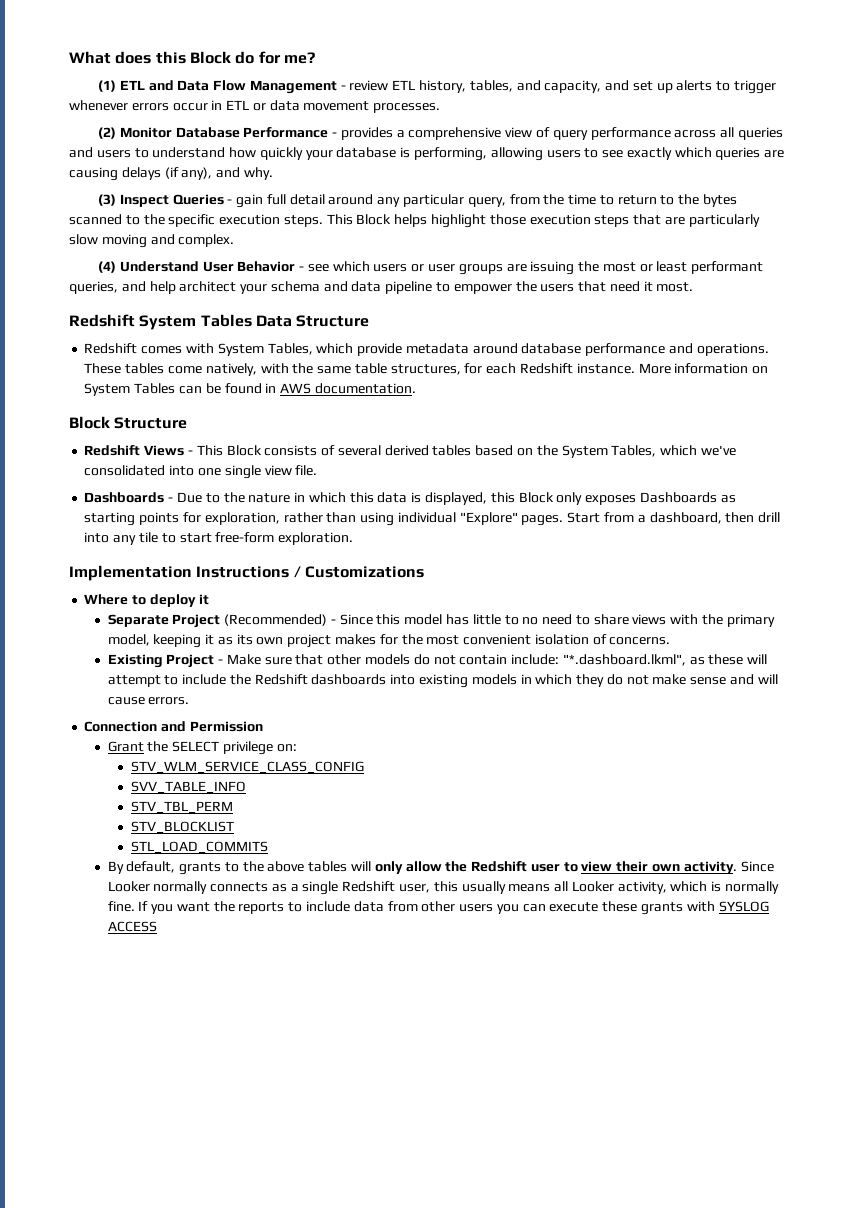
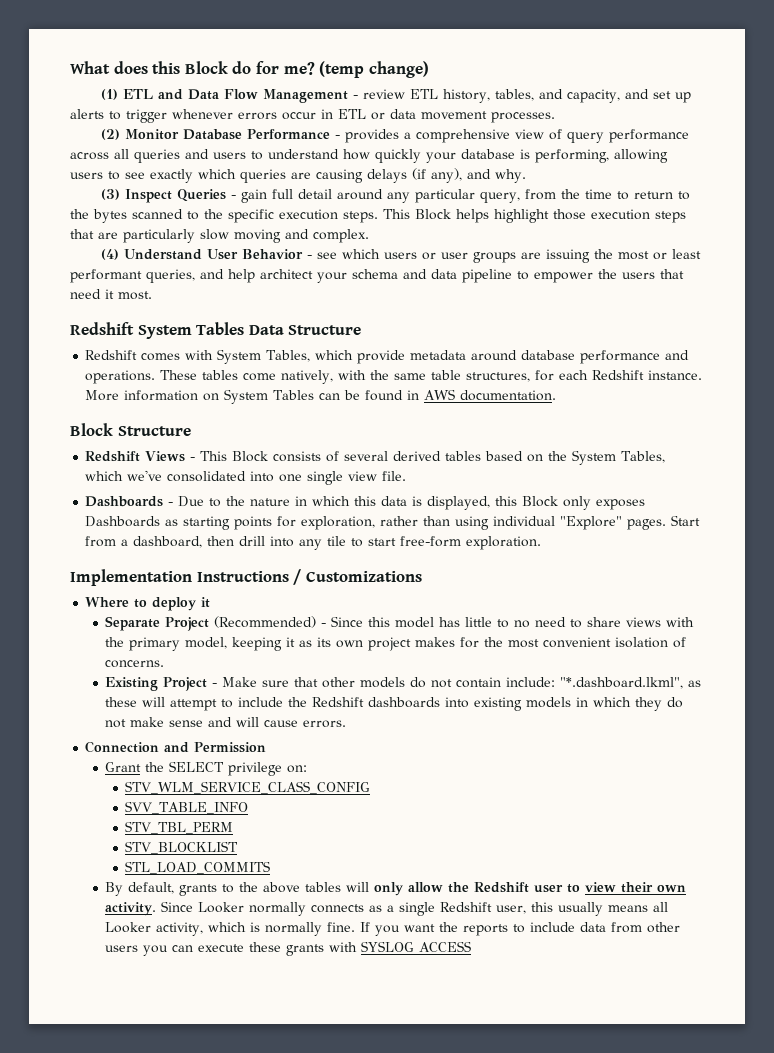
+ (temp change)

